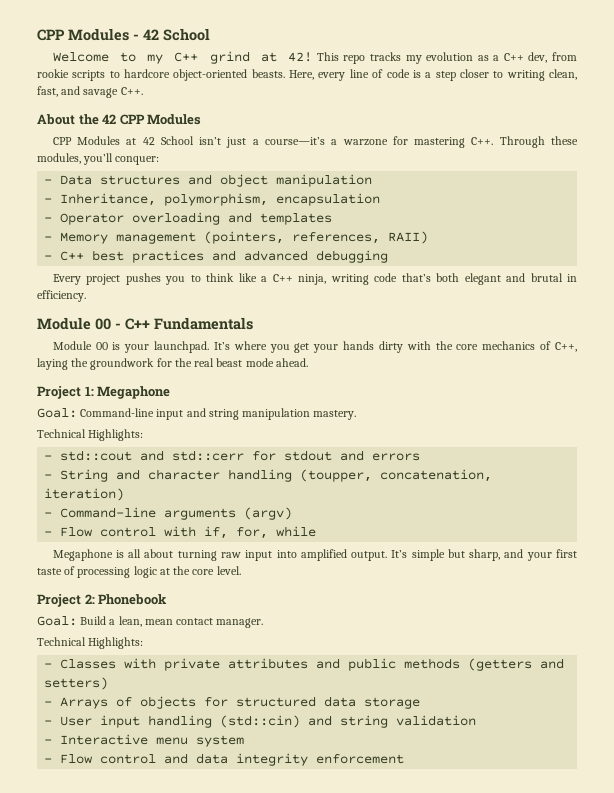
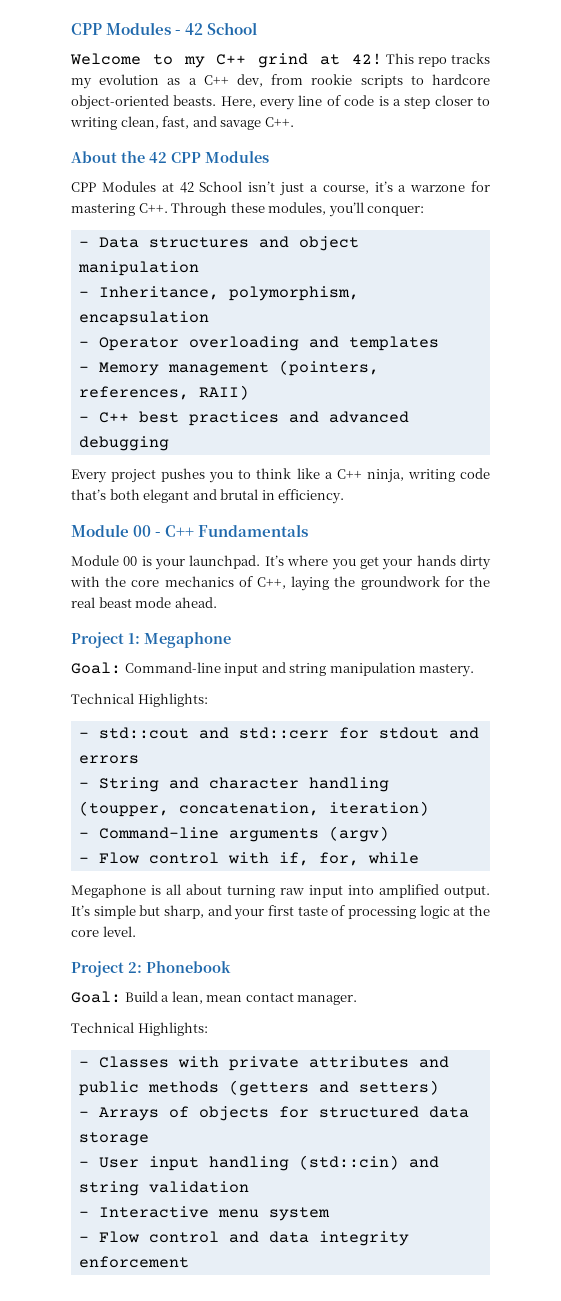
- CPP Modules at 42 School isn’t just a course—it’s a warzone for mastering C++. Through these modules, you’ll conquer:
+ CPP Modules at 42 School isn’t just a course, it’s a warzone for mastering C++. Through these modules, you’ll conquer:

